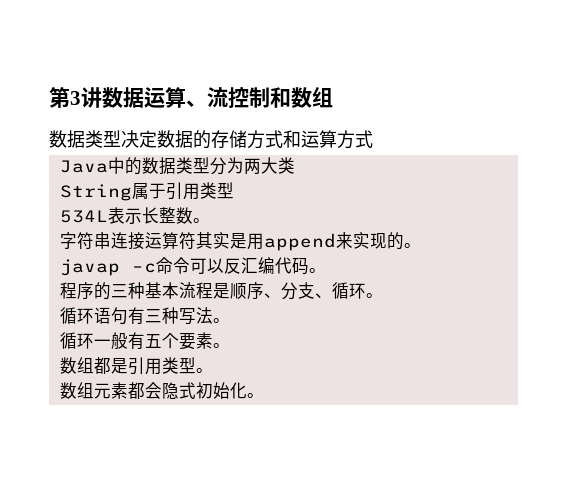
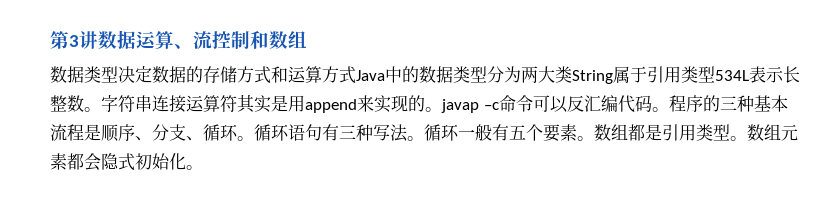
- 数据类型决定数据的存储方式和运算方式
- Java中的数据类型分为两大类
- String属于引用类型
- 534L表示长整数。
- 字符串连接运算符其实是用append来实现的。
- javap –c命令可以反汇编代码。
- 程序的三种基本流程是顺序、分支、循环。
- 循环语句有三种写法。
- 循环一般有五个要素。
- 数组都是引用类型。
- 数组元素都会隐式初始化。
+ 数据类型决定数据的存储方式和运算方式Java中的数据类型分为两大类String属于引用类型534L表示长整数。字符串连接运算符其实是用append来实现的。javap –c命令可以反汇编代码。程序的三种基本流程是顺序、分支、循环。循环语句有三种写法。循环一般有五个要素。数组都是引用类型。数组元素都会隐式初始化。

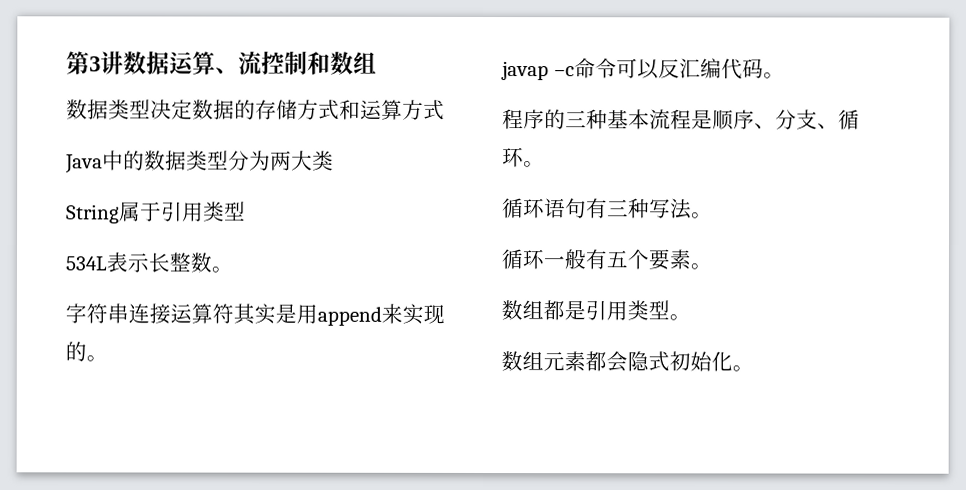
- 数据类型决定数据的存储方式和运算方式Java中的数据类型分为两大类String属于引用类型534L表示长整数。字符串连接运算符其实是用append来实现的。javap –c命令可以反汇编代码。程序的三种基本流程是顺序、分支、循环。循环语句有三种写法。循环一般有五个要素。数组都是引用类型。数组元素都会隐式初始化。
+ 数据类型决定数据的存储方式和运算方式
+ Java中的数据类型分为两大类
+ String属于引用类型
+ 534L表示长整数。
+ 字符串连接运算符其实是用append来实现的。
+ javap –c命令可以反汇编代码。
+ 程序的三种基本流程是顺序、分支、循环。
+ 循环语句有三种写法。
+ 循环一般有五个要素。
+ 数组都是引用类型。
+ 数组元素都会隐式初始化。

